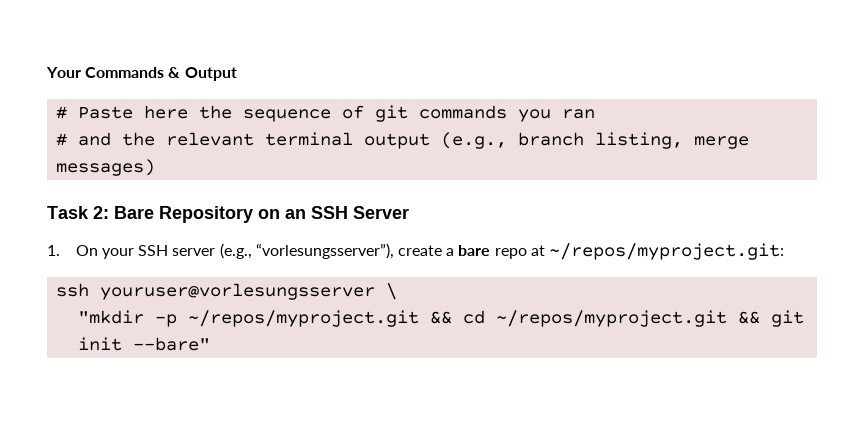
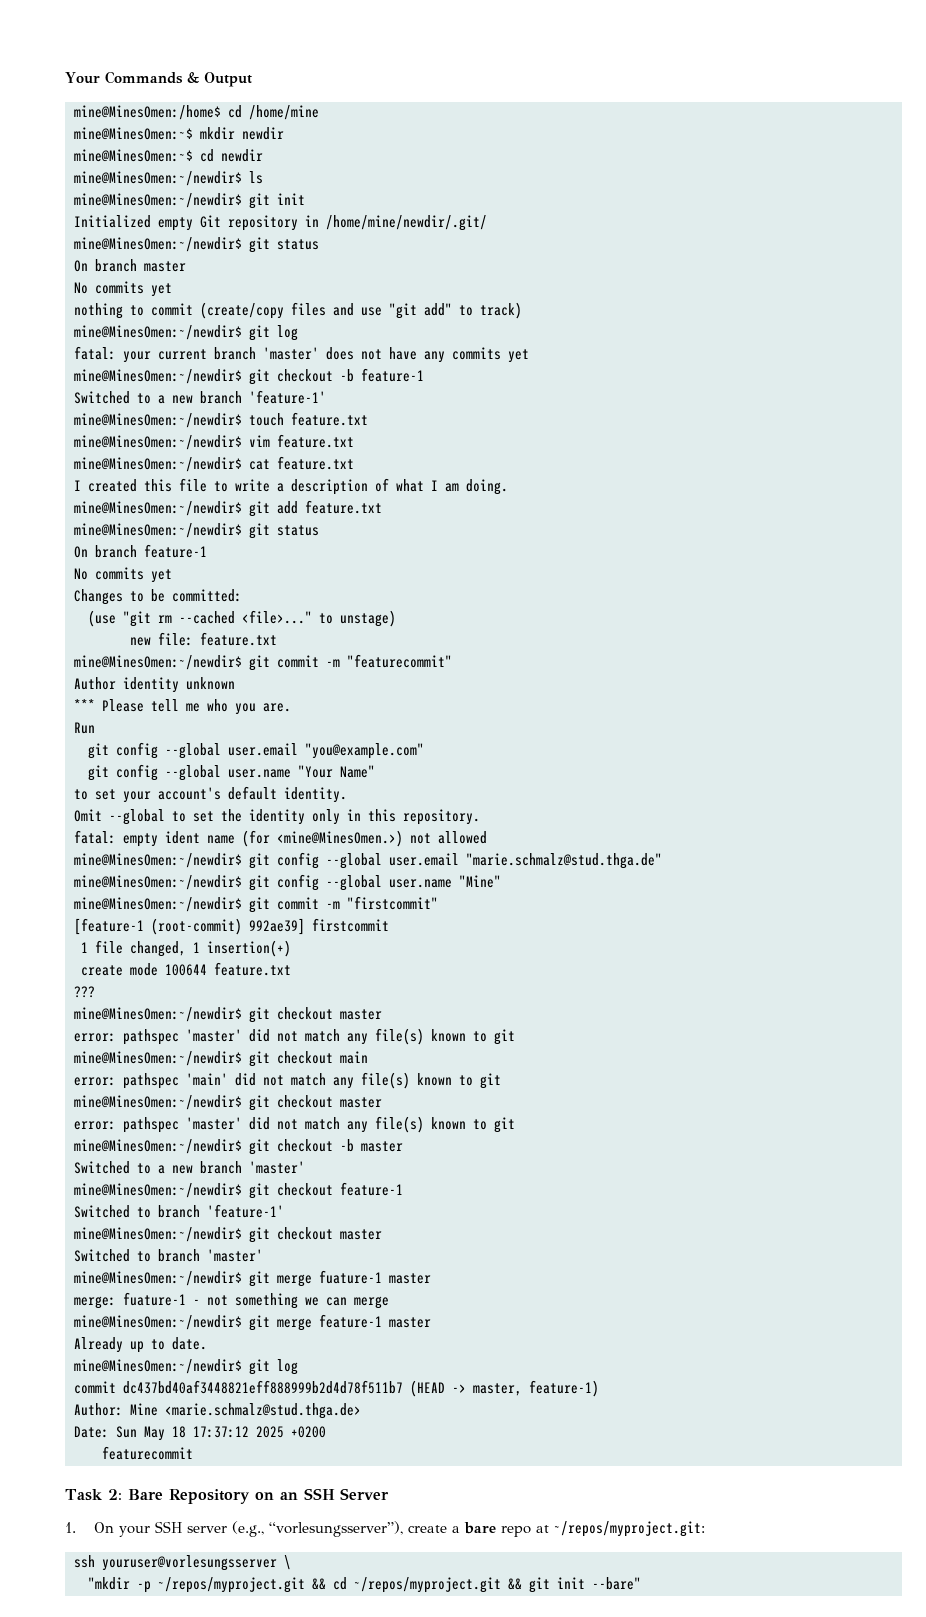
- # Paste here the sequence of git commands you ran
- # and the relevant terminal output (e.g., branch listing, merge messages)
+ mine@MinesOmen:/home$ cd /home/mine
+ mine@MinesOmen:~$ mkdir newdir
+ mine@MinesOmen:~$ cd newdir
+ mine@MinesOmen:~/newdir$ ls
+ mine@MinesOmen:~/newdir$ git init
+ Initialized empty Git repository in /home/mine/newdir/.git/
+ mine@MinesOmen:~/newdir$ git status
+ On branch master
+ No commits yet
+ nothing to commit (create/copy files and use "git add" to track)
+ mine@MinesOmen:~/newdir$ git log
+ fatal: your current branch 'master' does not have any commits yet
+ mine@MinesOmen:~/newdir$ git checkout -b feature-1
+ Switched to a new branch 'feature-1'
+ mine@MinesOmen:~/newdir$ touch feature.txt
+ mine@MinesOmen:~/newdir$ vim feature.txt
+ mine@MinesOmen:~/newdir$ cat feature.txt
+ I created this file to write a description of what I am doing.
+ mine@MinesOmen:~/newdir$ git add feature.txt
+ mine@MinesOmen:~/newdir$ git status
+ On branch feature-1
+ No commits yet
+ Changes to be committed:
+ (use "git rm --cached <file>..." to unstage)
+ new file: feature.txt
+ mine@MinesOmen:~/newdir$ git commit -m "featurecommit"
+ Author identity unknown
+ *** Please tell me who you are.
+ Run
+ git config --global user.email "you@example.com"
+ git config --global user.name "Your Name"
+ to set your account's default identity.
+ Omit --global to set the identity only in this repository.
+ fatal: empty ident name (for <mine@MinesOmen.>) not allowed
+ mine@MinesOmen:~/newdir$ git config --global user.email "marie.schmalz@stud.thga.de"
+ mine@MinesOmen:~/newdir$ git config --global user.name "Mine"
+ mine@MinesOmen:~/newdir$ git commit -m "firstcommit"
+ [feature-1 (root-commit) 992ae39] firstcommit
+ 1 file changed, 1 insertion(+)
+ create mode 100644 feature.txt
+ ???
+ mine@MinesOmen:~/newdir$ git checkout master
+ error: pathspec 'master' did not match any file(s) known to git
+ mine@MinesOmen:~/newdir$ git checkout main
+ error: pathspec 'main' did not match any file(s) known to git
+ mine@MinesOmen:~/newdir$ git checkout master
+ error: pathspec 'master' did not match any file(s) known to git
+ mine@MinesOmen:~/newdir$ git checkout -b master
+ Switched to a new branch 'master'
+ mine@MinesOmen:~/newdir$ git checkout feature-1
+ Switched to branch 'feature-1'
+ mine@MinesOmen:~/newdir$ git checkout master
+ Switched to branch 'master'
+ mine@MinesOmen:~/newdir$ git merge fuature-1 master
+ merge: fuature-1 - not something we can merge
+ mine@MinesOmen:~/newdir$ git merge feature-1 master
+ Already up to date.
+ mine@MinesOmen:~/newdir$ git log
+ commit dc437bd40af3448821eff888999b2d4d78f511b7 (HEAD -> master, feature-1)
+ Author: Mine <marie.schmalz@stud.thga.de>
+ Date: Sun May 18 17:37:12 2025 +0200
+ featurecommit

